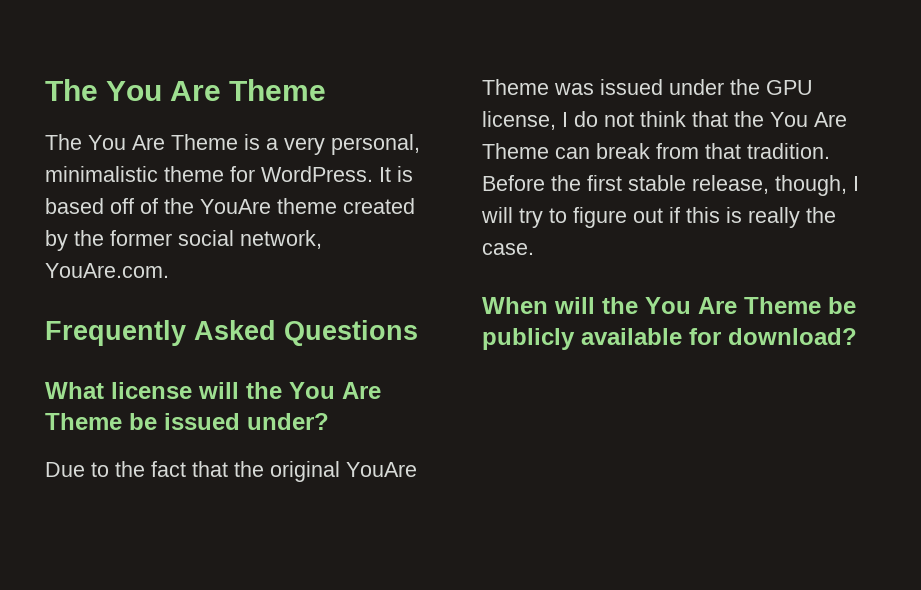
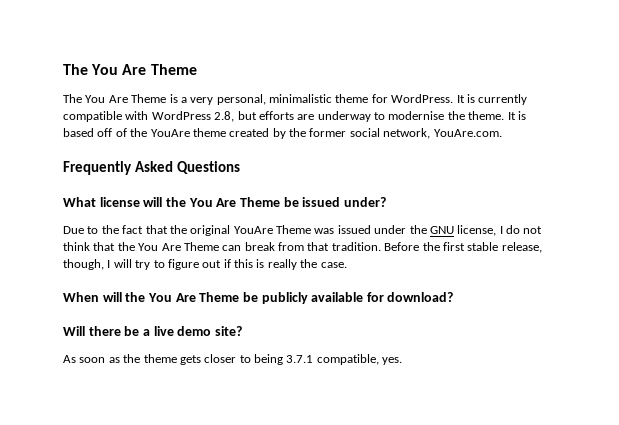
- It is based off of the YouAre theme created by the former social network, YouAre.com.
+ It is currently compatible with WordPress 2.8, but efforts are underway to modernise the theme. It is based off of the YouAre theme created by the former social network, YouAre.com.
- Due to the fact that the original YouAre Theme was issued under the GPU license, I do not think that the You Are Theme can break from that tradition.
+ Due to the fact that the original YouAre Theme was issued under the GNU license, I do not think that the You Are Theme can break from that tradition.
+ Will there be a live demo site?
+ As soon as the theme gets closer to being 3.7.1 compatible, yes.

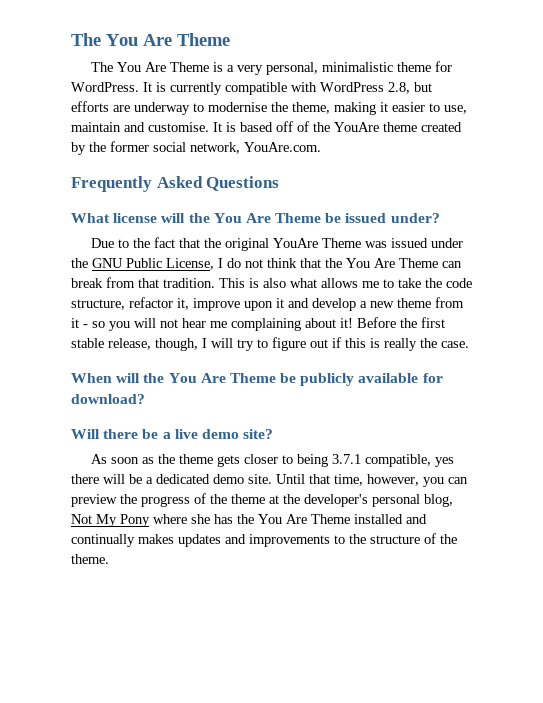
- It is currently compatible with WordPress 2.8, but efforts are underway to modernise the theme.
+ It is currently compatible with WordPress 2.8, but efforts are underway to modernise the theme, making it easier to use, maintain and customise.
- Due to the fact that the original YouAre Theme was issued under the GNU license, I do not think that the You Are Theme can break from that tradition.
+ Due to the fact that the original YouAre Theme was issued under the GNU Public License, I do not think that the You Are Theme can break from that tradition.
+ This is also what allows me to take the code structure, refactor it, improve upon it and develop a new theme from it - so you will not hear me complaining about it!
- As soon as the theme gets closer to being 3.7.1 compatible, yes.
+ As soon as the theme gets closer to being 3.7.1 compatible, yes there will be a dedicated demo site. Until that time, however, you can preview the progress of the theme at the developer's personal blog, Not My Pony where she has the You Are Theme installed and continually makes updates and improvements to the structure of the theme.

